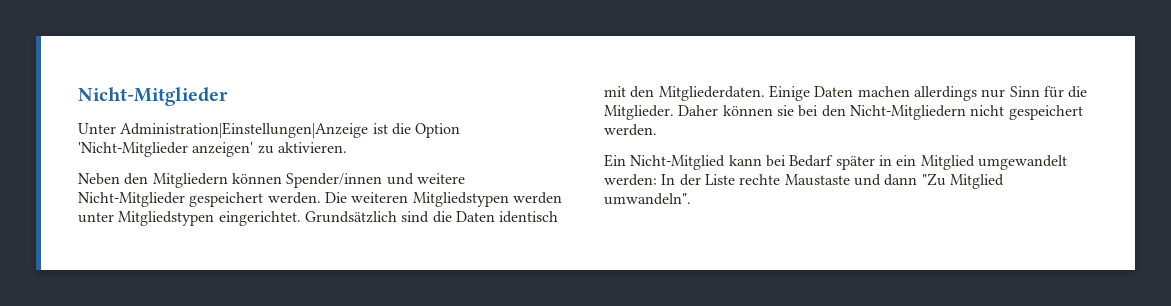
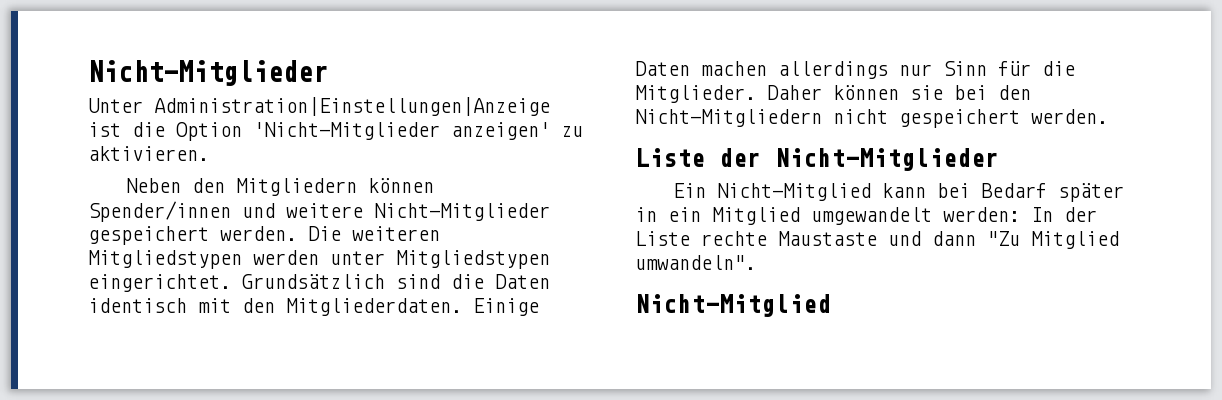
+ Liste der Nicht-Mitglieder
  Ein Nicht-Mitglied kann bei Bedarf später in ein Mitglied umgewandelt werden: In der Liste rechte Maustaste und dann "Zu Mitglied umwandeln".
+ Nicht-Mitglied

